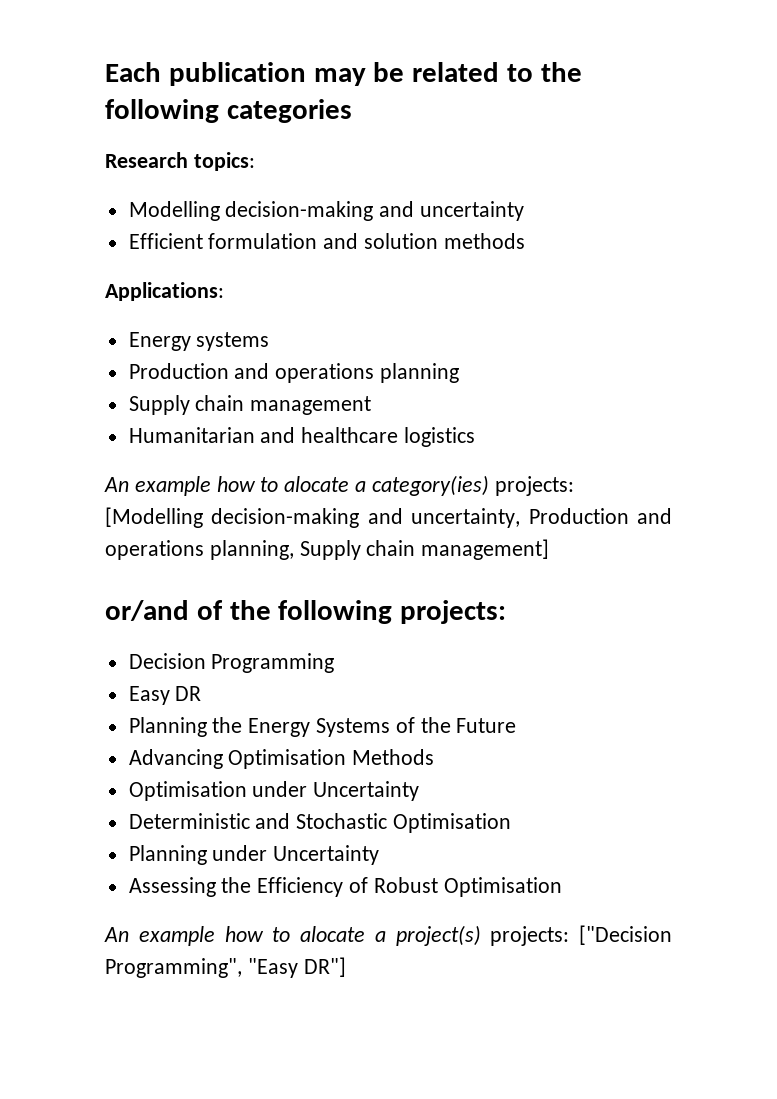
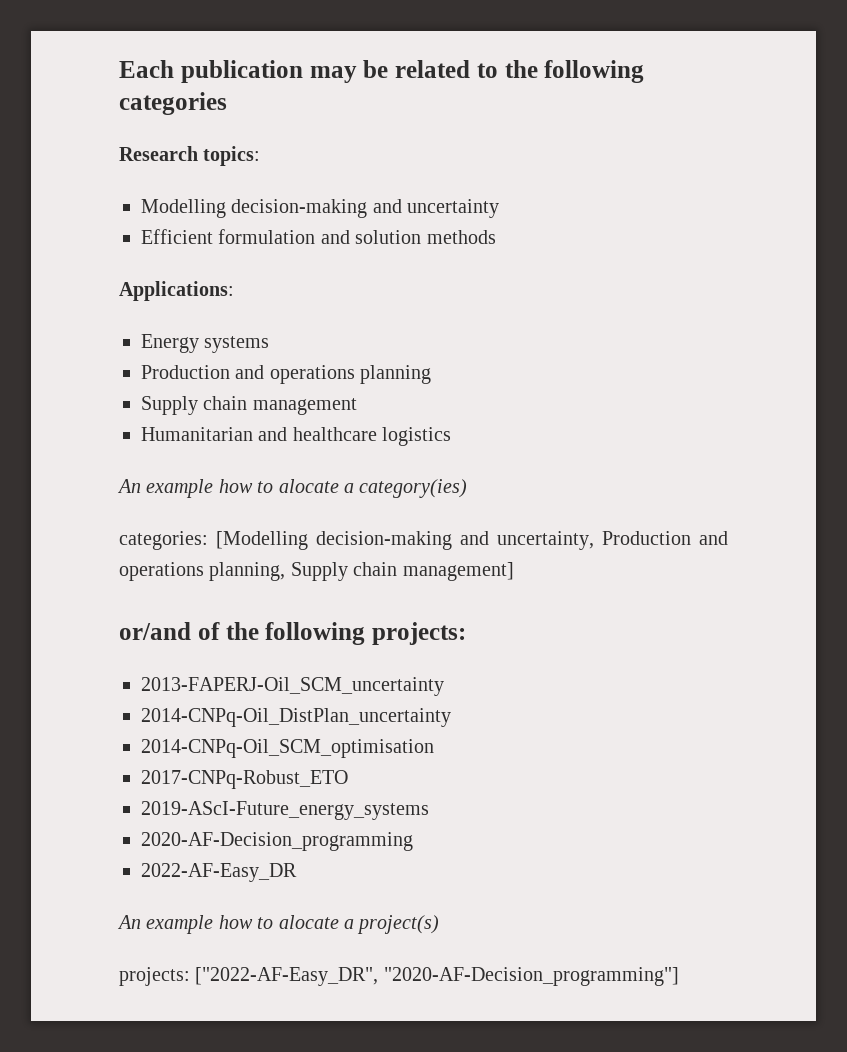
- An example how to alocate a category(ies) projects: [Modelling decision-making and uncertainty, Production and operations planning, Supply chain management]
+ An example how to alocate a category(ies)
+ categories: [Modelling decision-making and uncertainty, Production and operations planning, Supply chain management]
- Decision Programming
- Easy DR
- Planning the Energy Systems of the Future
- Advancing Optimisation Methods
- Optimisation under Uncertainty
- Deterministic and Stochastic Optimisation
- Planning under Uncertainty
- Assessing the Efficiency of Robust Optimisation
+ 2013-FAPERJ-Oil_SCM_uncertainty
+ 2014-CNPq-Oil_DistPlan_uncertainty
+ 2014-CNPq-Oil_SCM_optimisation
+ 2017-CNPq-Robust_ETO
+ 2019-AScI-Future_energy_systems
+ 2020-AF-Decision_programming
+ 2022-AF-Easy_DR
- An example how to alocate a project(s) projects: ["Decision Programming", "Easy DR"]
+ An example how to alocate a project(s)
+ projects: ["2022-AF-Easy_DR", "2020-AF-Decision_programming"]

